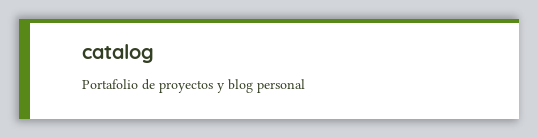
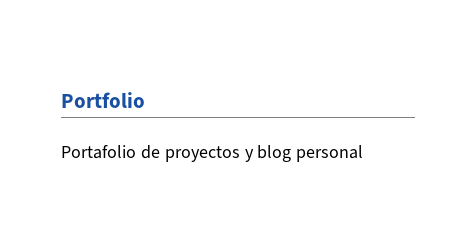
- catalog
+ Portfolio

